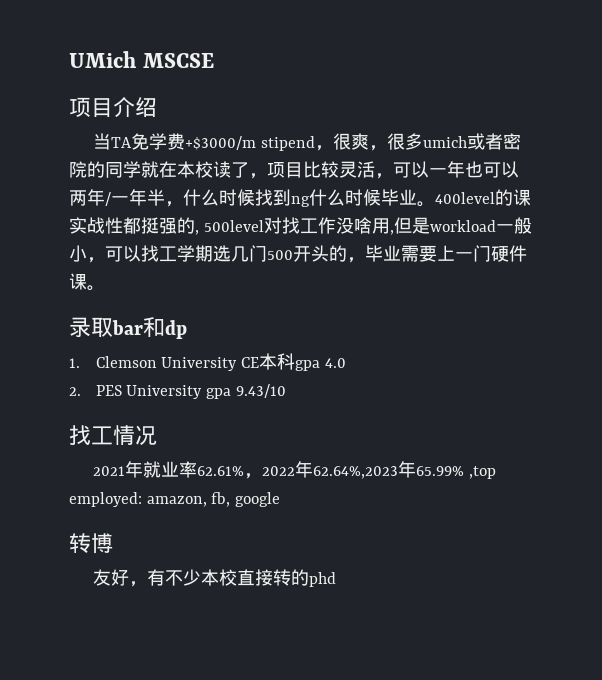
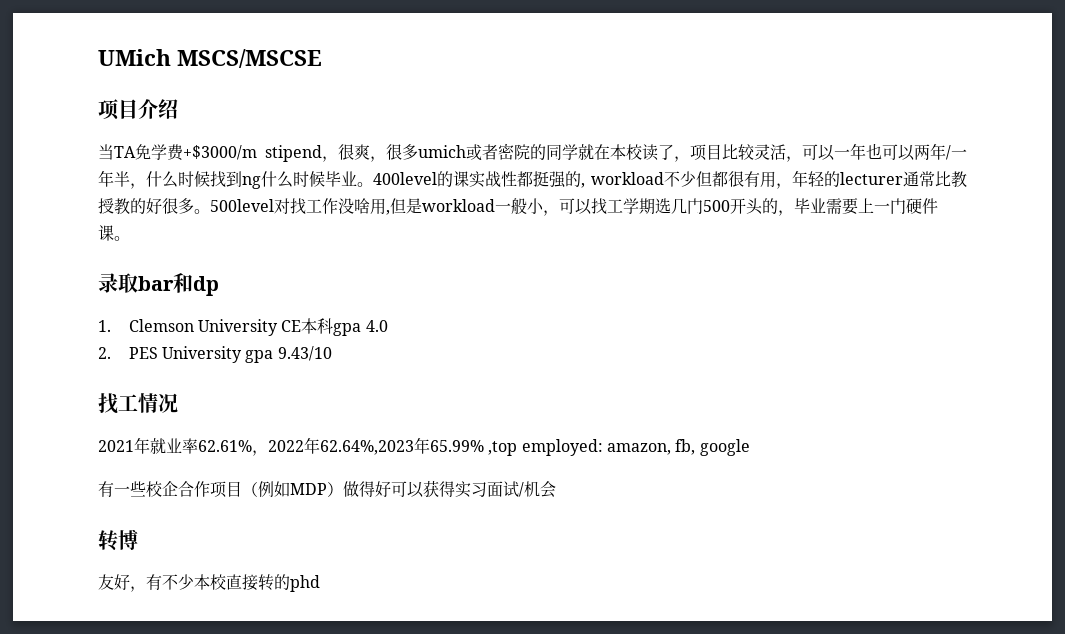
- UMich MSCSE
+ UMich MSCS/MSCSE
- 400level的课实战性都挺强的, 500level对找工作没啥用,但是workload一般小，可以找工学期选几门500开头的，毕业需要上一门硬件课。
+ 400level的课实战性都挺强的, workload不少但都很有用，年轻的lecturer通常比教授教的好很多。500level对找工作没啥用,但是workload一般小，可以找工学期选几门500开头的，毕业需要上一门硬件课。
+ 有一些校企合作项目（例如MDP）做得好可以获得实习面试/机会

